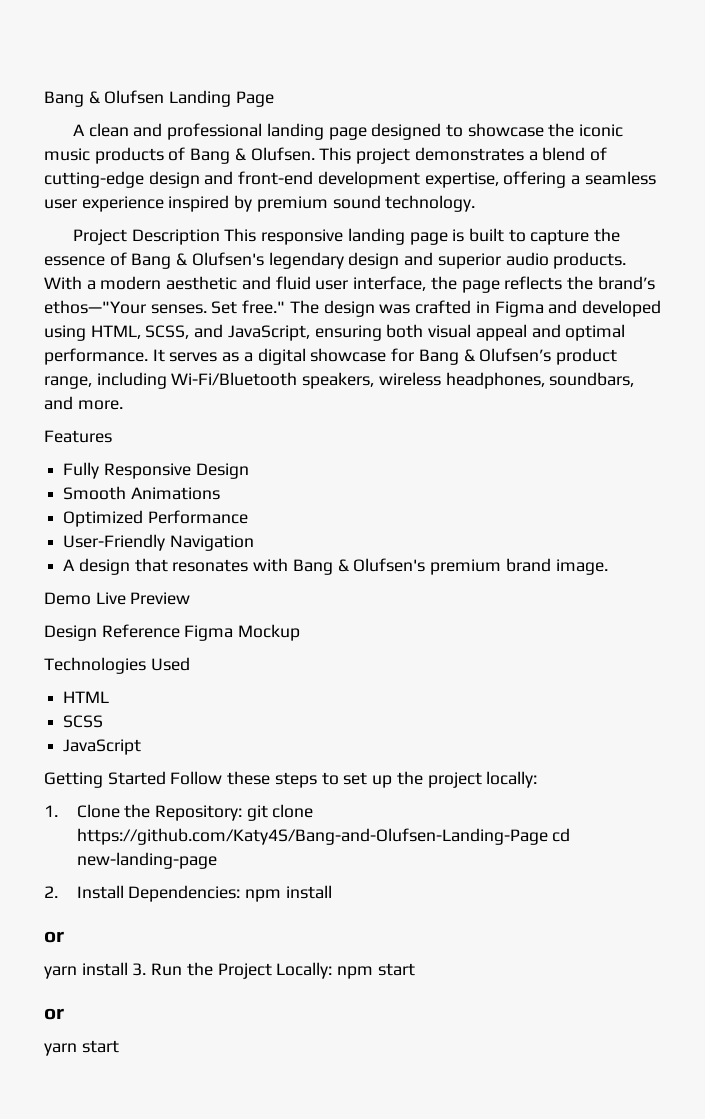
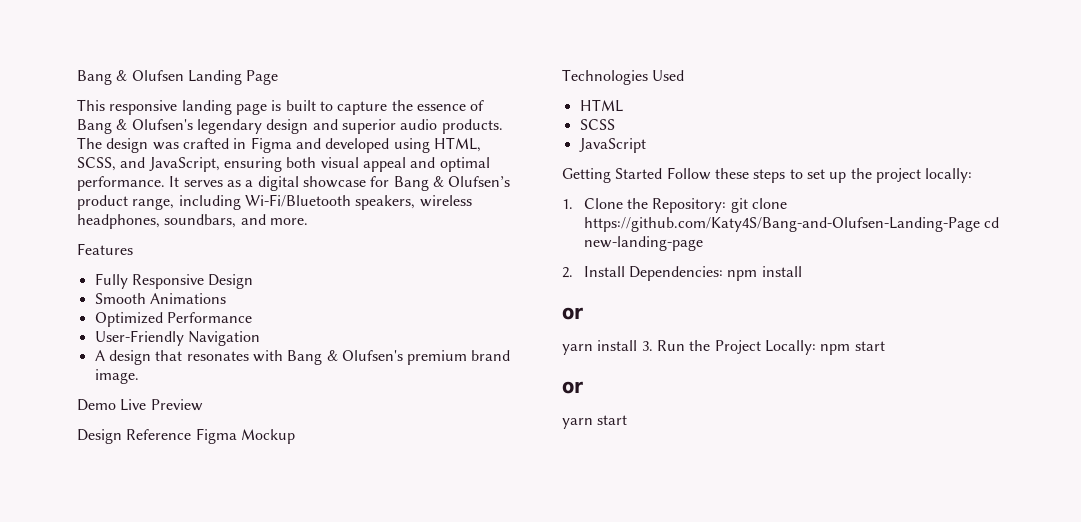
- A clean and professional landing page designed to showcase the iconic music products of Bang & Olufsen. This project demonstrates a blend of cutting-edge design and front-end development expertise, offering a seamless user experience inspired by premium sound technology.
- Project Description This responsive landing page is built to capture the essence of Bang & Olufsen's legendary design and superior audio products.
+ This responsive landing page is built to capture the essence of Bang & Olufsen's legendary design and superior audio products.
- With a modern aesthetic and fluid user interface, the page reflects the brand’s ethos—"Your senses. Set free."

